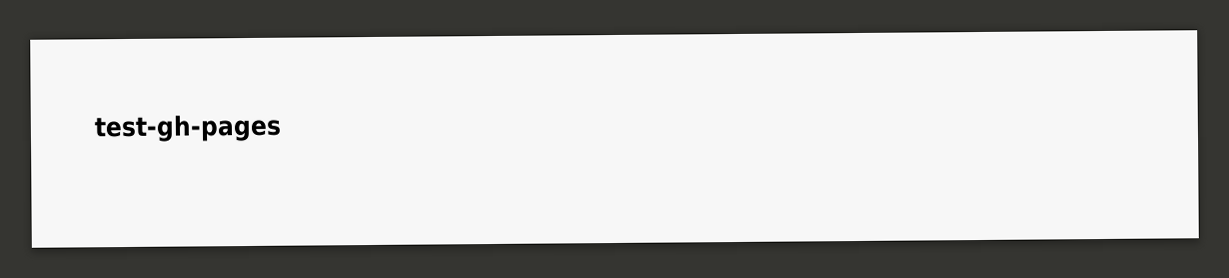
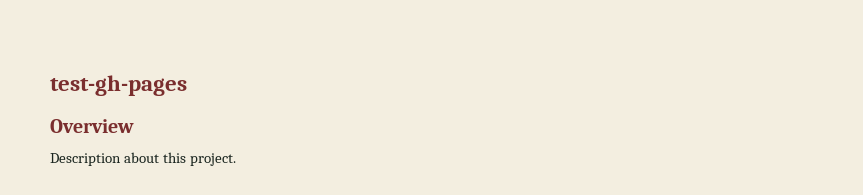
+ Overview
+ Description about this project.

